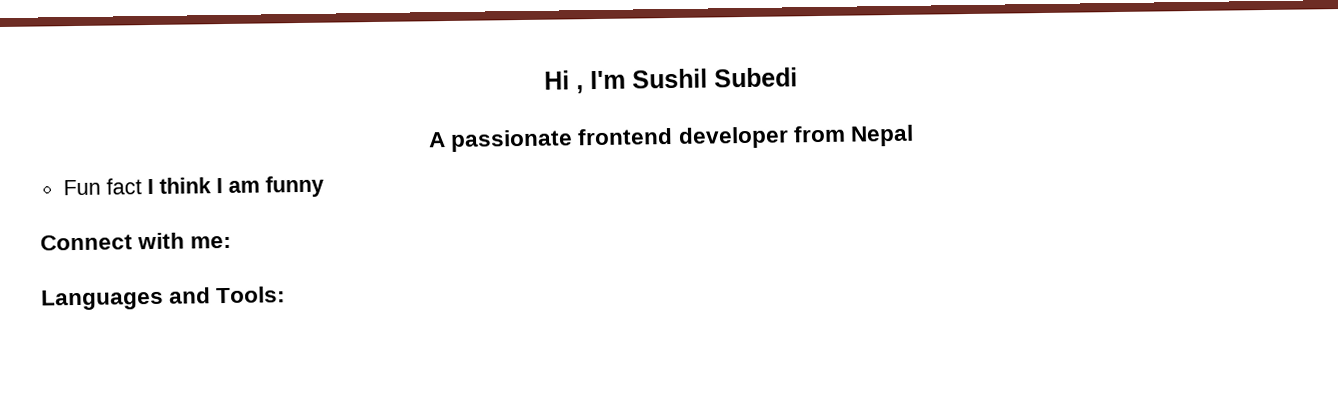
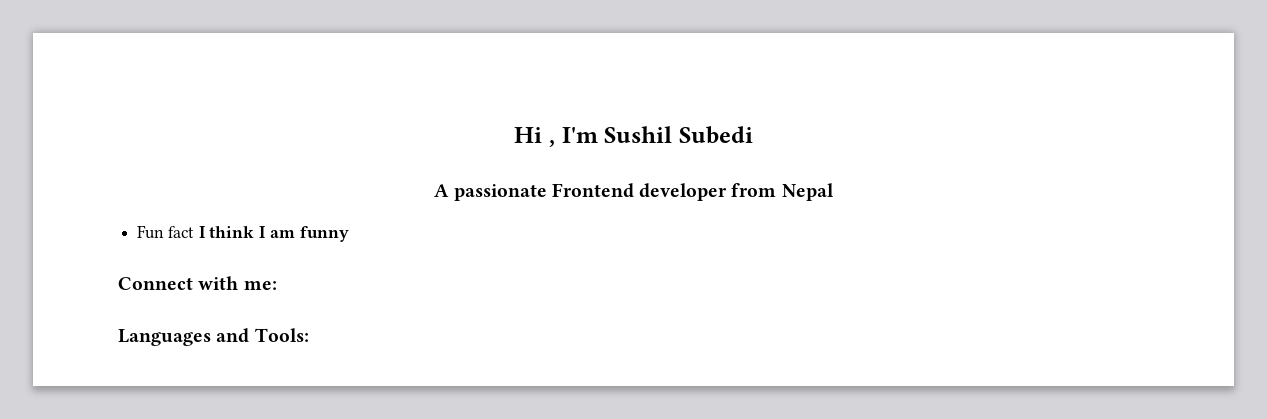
- A passionate frontend developer from Nepal
+ A passionate Frontend developer from Nepal

